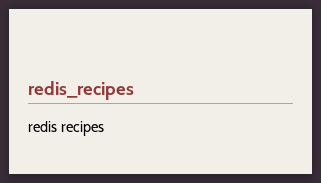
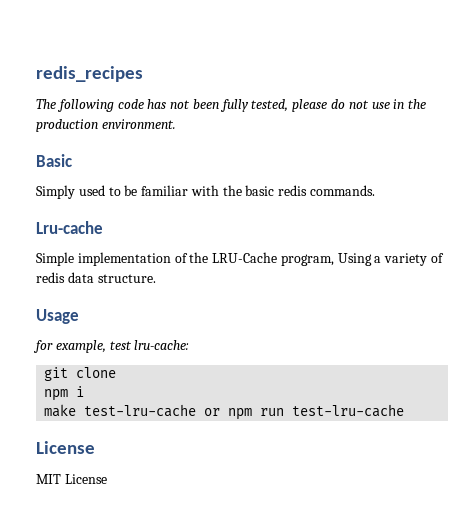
- redis recipes
+ The following code has not been fully tested, please do not use in the production environment.
+ Basic
+ Simply used to be familiar with the basic redis commands.
+ Lru-cache
+ Simple implementation of the LRU-Cache program, Using a variety of redis data structure.
+ Usage
+ for example, test lru-cache:
+ git clone
+ npm i
+ make test-lru-cache or npm run test-lru-cache
+ License
+ MIT License

